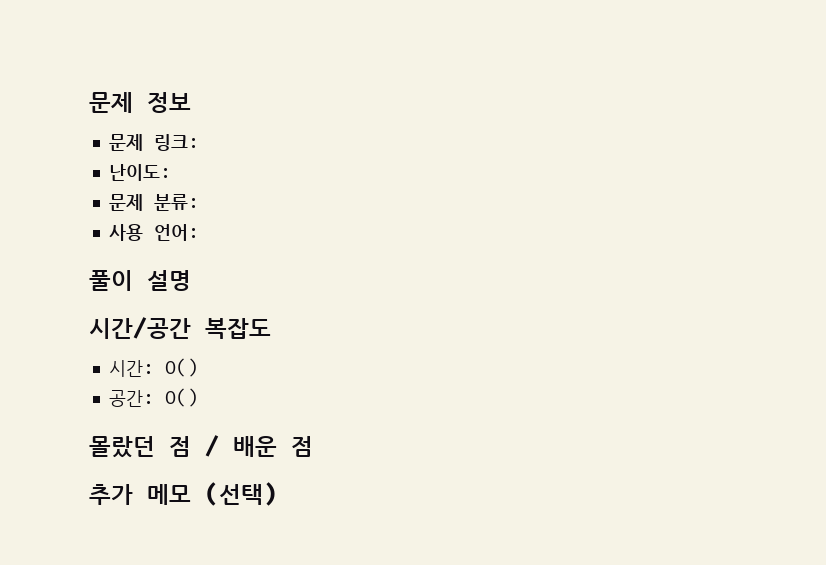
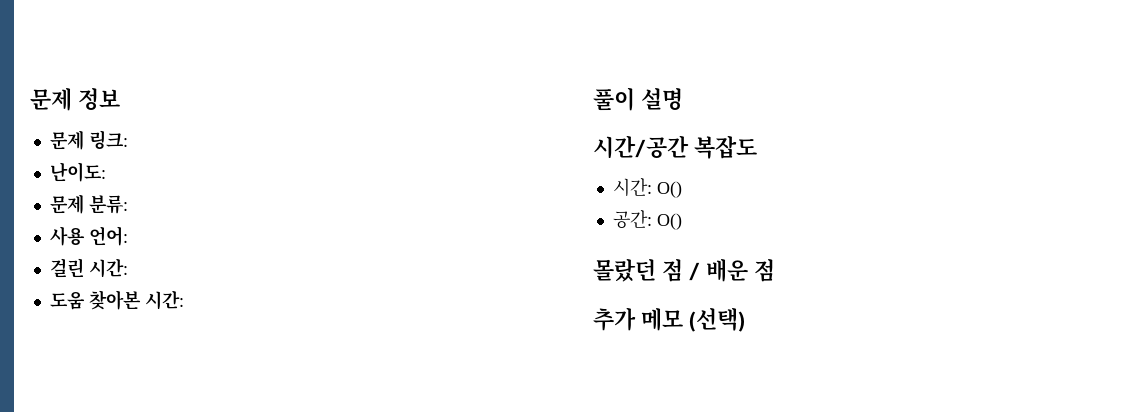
+ 걸린 시간:
+ 도움 찾아본 시간:

